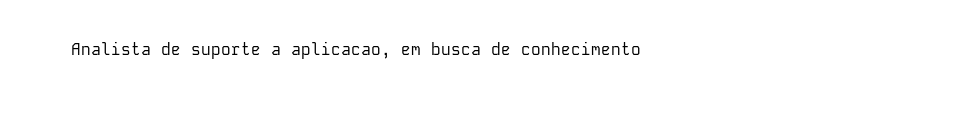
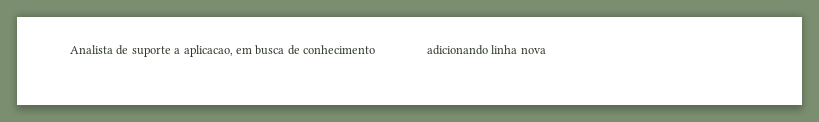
- Analista de suporte a aplicacao, em busca de conhecimento
+ Analista de suporte a aplicacao, em busca de conhecimento adicionando linha nova

